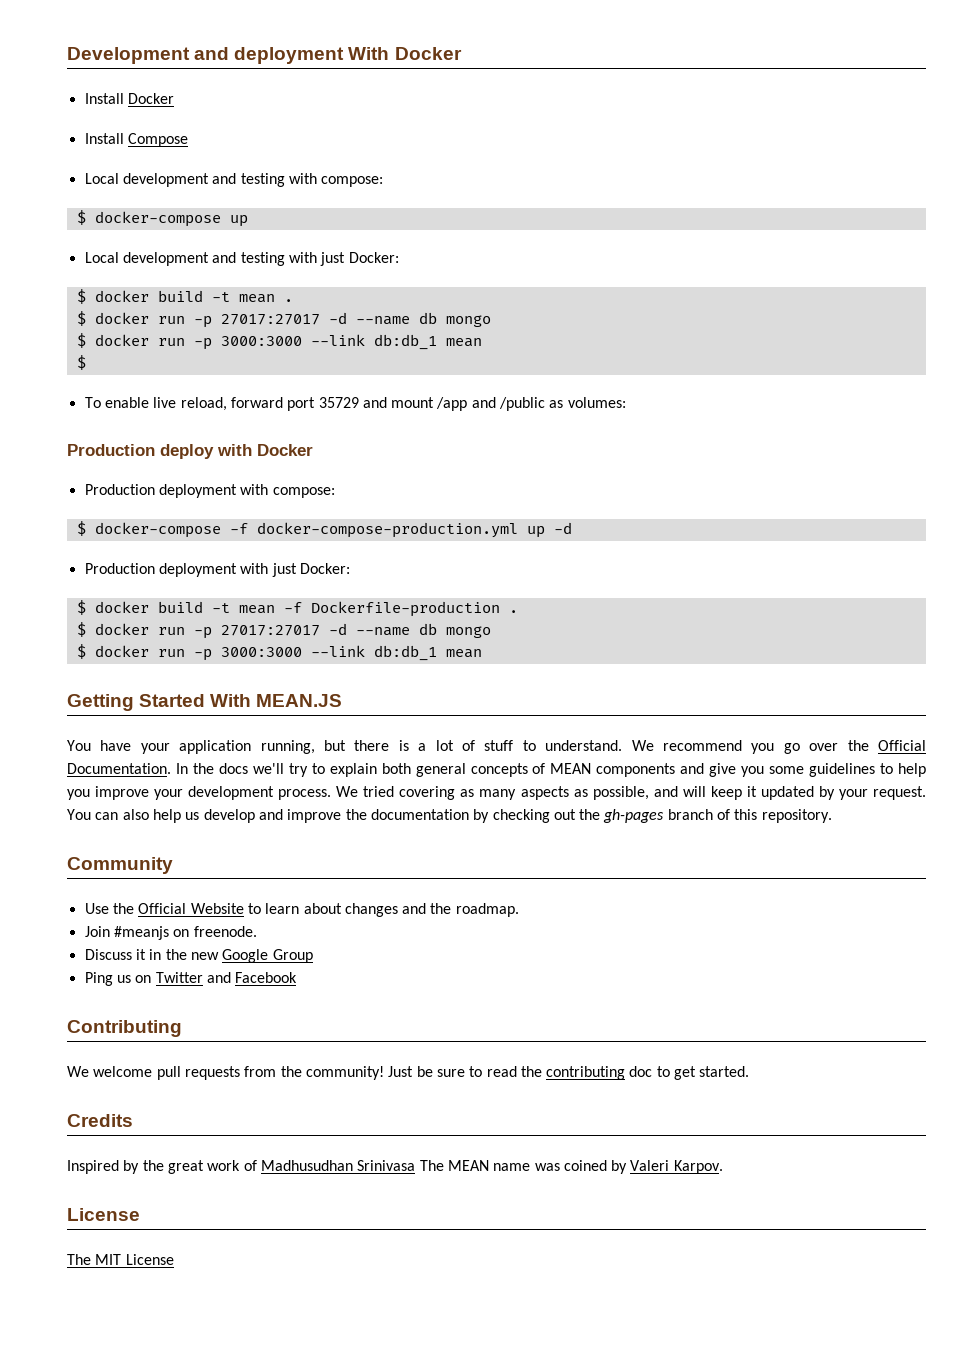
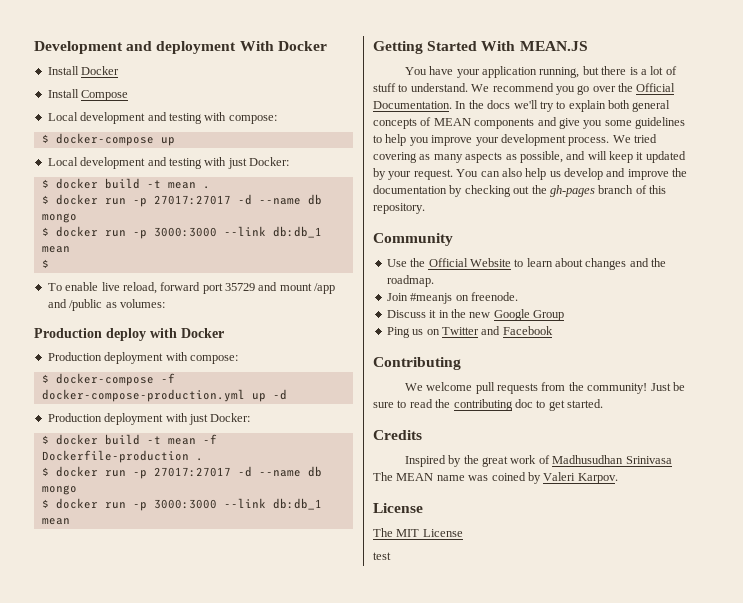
+ test

